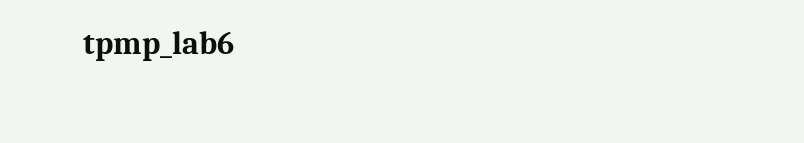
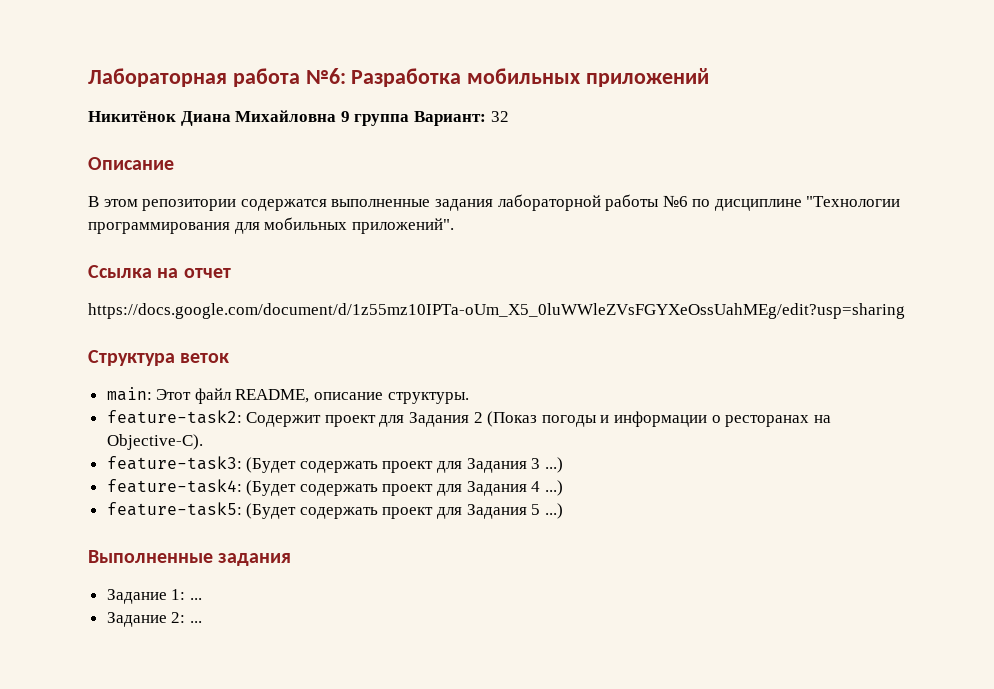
- tpmp_lab6
+ Лабораторная работа №6: Разработка мобильных приложений
+ Никитёнок Диана Михайловна 9 группа Вариант: 32
+ Описание
+ В этом репозитории содержатся выполненные задания лабораторной работы №6 по дисциплине "Технологии программирования для мобильных приложений".
+ Ссылка на отчет
+ https://docs.google.com/document/d/1z55mz10IPTa-oUm_X5_0luWWleZVsFGYXeOssUahMEg/edit?usp=sharing
+ Структура веток
+ main: Этот файл README, описание структуры.
+ feature-task2: Содержит проект для Задания 2 (Показ погоды и информации о ресторанах на Objective-C).
+ feature-task3: (Будет содержать проект для Задания 3 ...)
+ feature-task4: (Будет содержать проект для Задания 4 ...)
+ feature-task5: (Будет содержать проект для Задания 5 ...)
+ Выполненные задания
+ Задание 1: ...
+ Задание 2: ...

